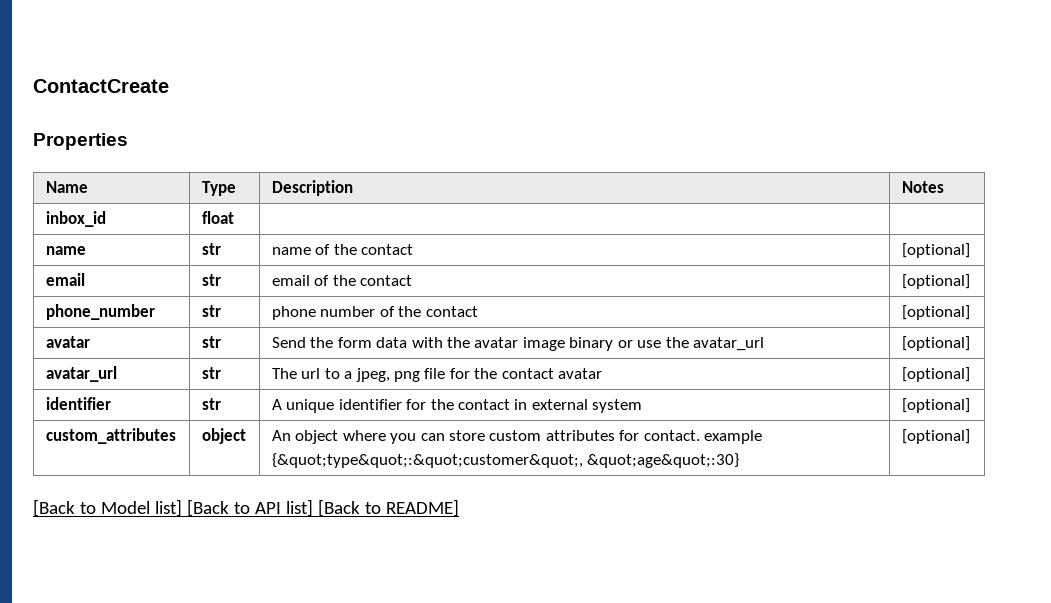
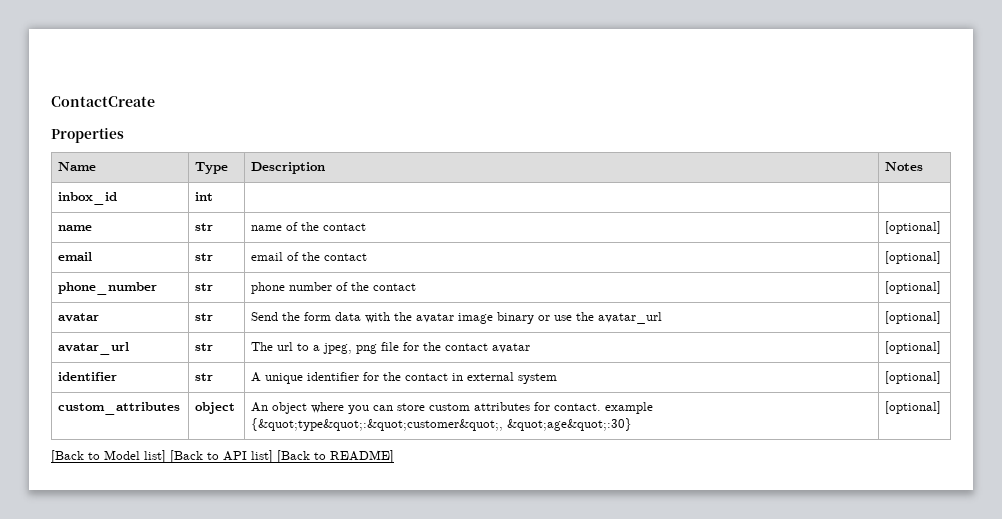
- inbox_id | float | |
+ inbox_id | int | |

